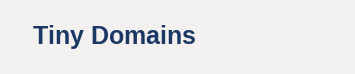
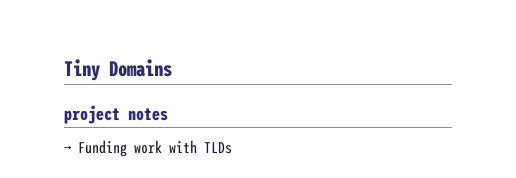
+ project notes
+ → Funding work with TLDs

